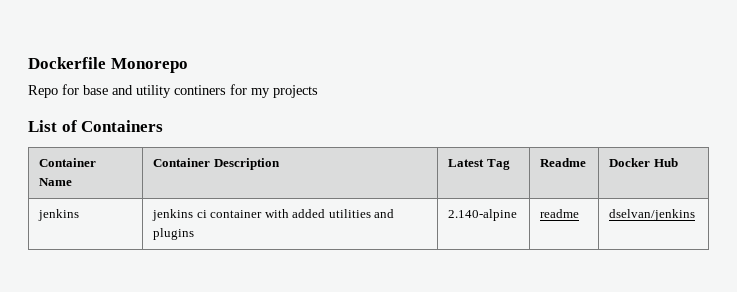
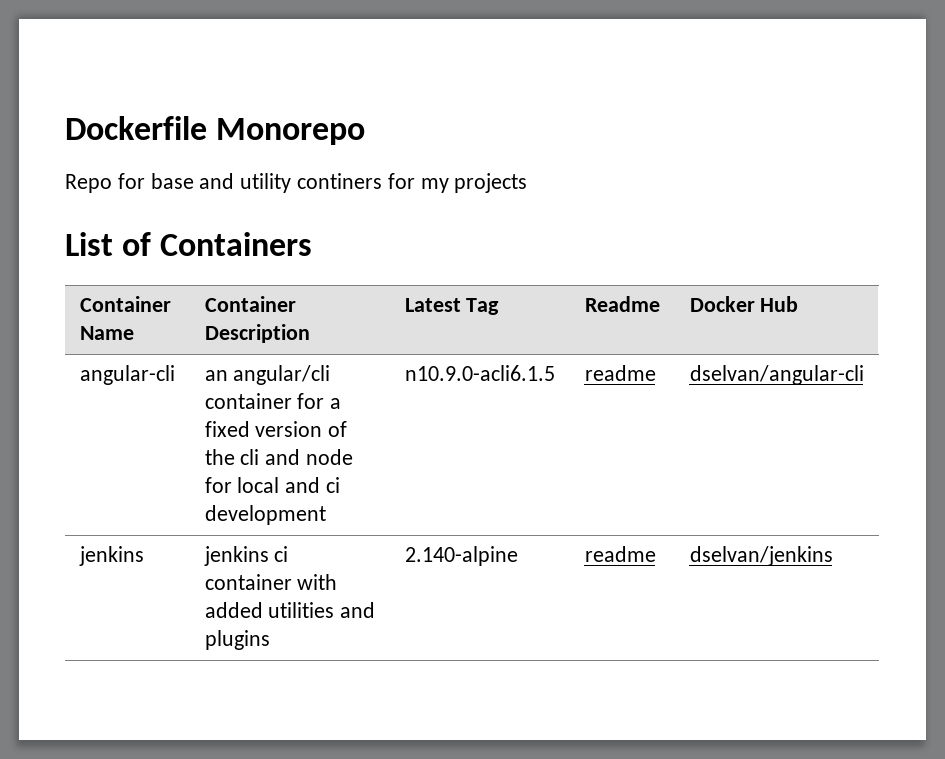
+ angular-cli | an angular/cli container for a fixed version of the cli and node for local and ci development | n10.9.0-acli6.1.5 | readme | dselvan/angular-cli

